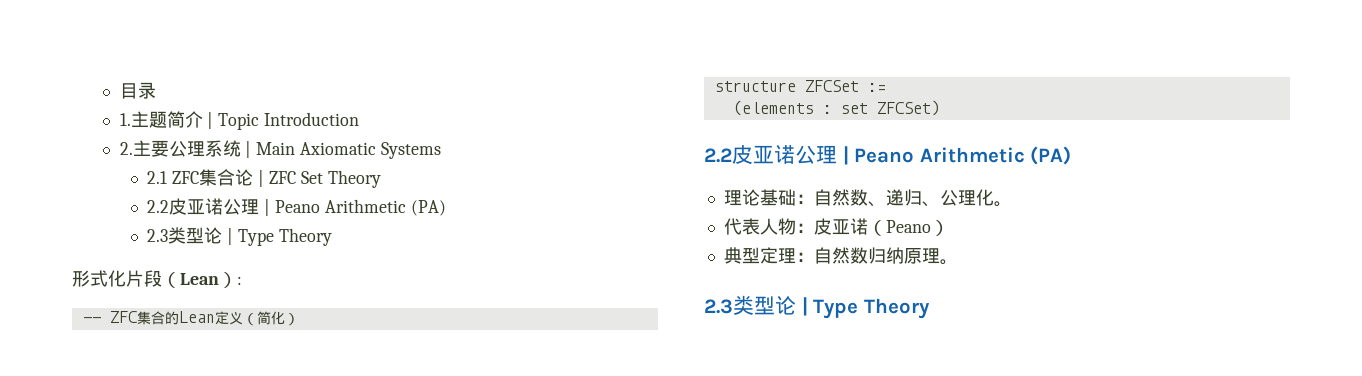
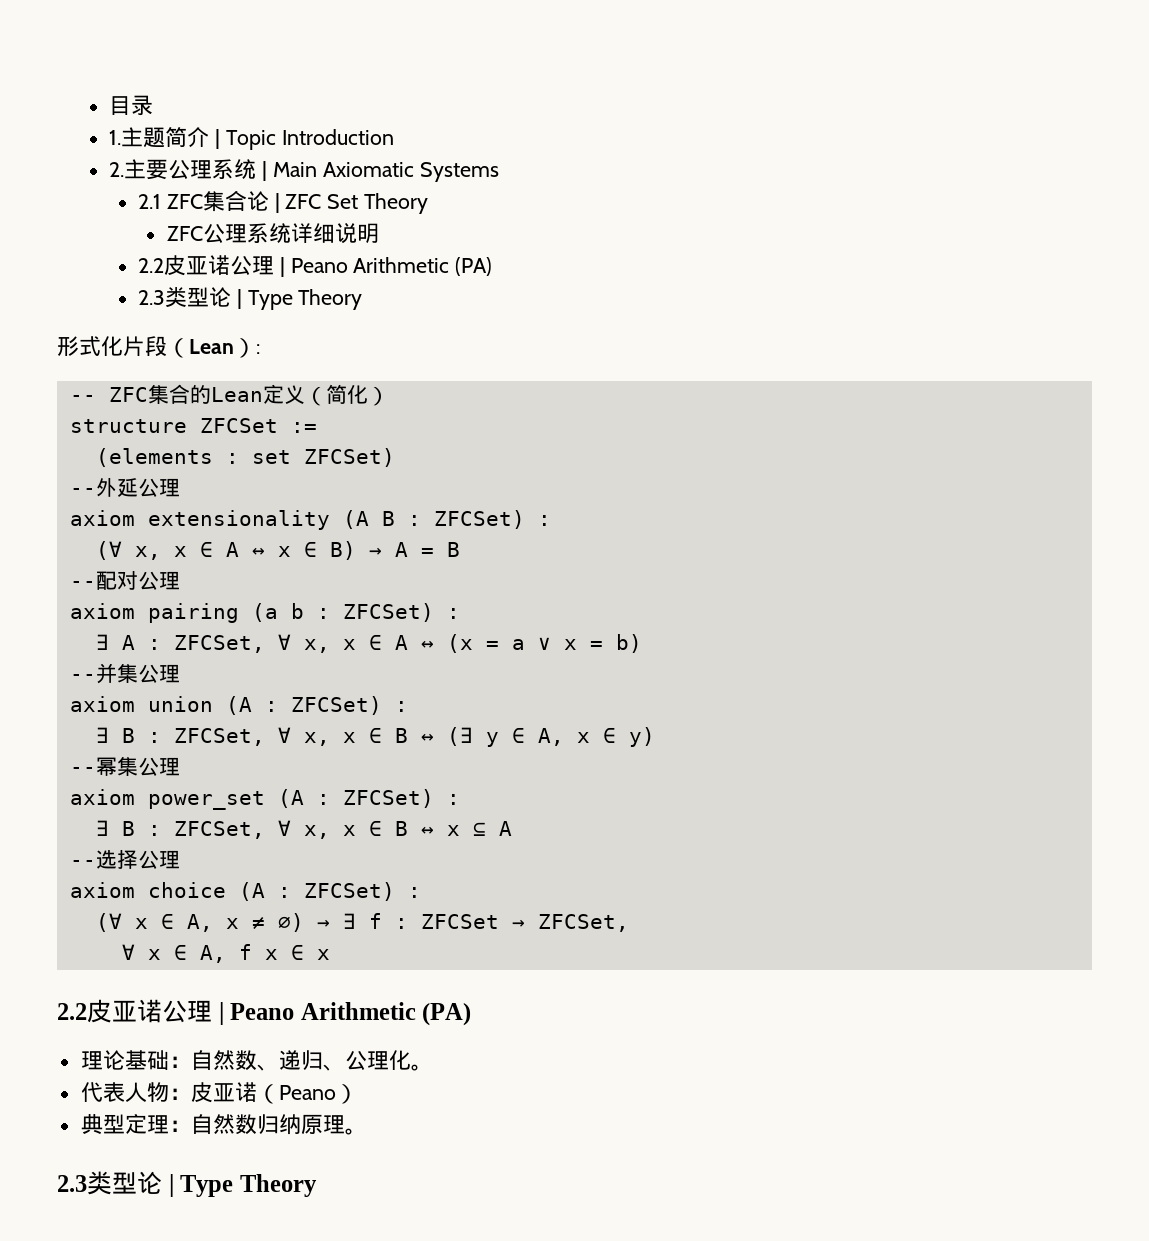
+ ZFC公理系统详细说明
+ --外延公理
+ axiom extensionality (A B : ZFCSet) :
+ (∀ x, x ∈ A ↔ x ∈ B) → A = B
+ --配对公理
+ axiom pairing (a b : ZFCSet) :
+ ∃ A : ZFCSet, ∀ x, x ∈ A ↔ (x = a ∨ x = b)
+ --并集公理
+ axiom union (A : ZFCSet) :
+ ∃ B : ZFCSet, ∀ x, x ∈ B ↔ (∃ y ∈ A, x ∈ y)
+ --幂集公理
+ axiom power_set (A : ZFCSet) :
+ ∃ B : ZFCSet, ∀ x, x ∈ B ↔ x ⊆ A
+ --选择公理
+ axiom choice (A : ZFCSet) :
+ (∀ x ∈ A, x ≠ ∅) → ∃ f : ZFCSet → ZFCSet,
+ ∀ x ∈ A, f x ∈ x

